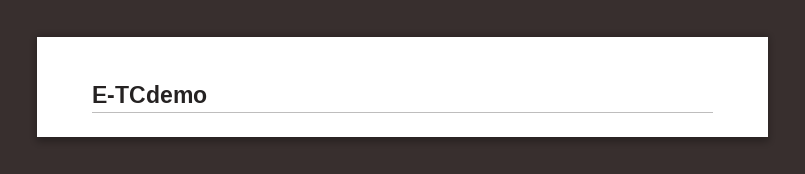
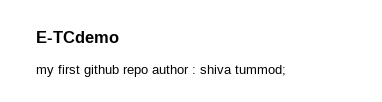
+ my first github repo author : shiva tummod;

